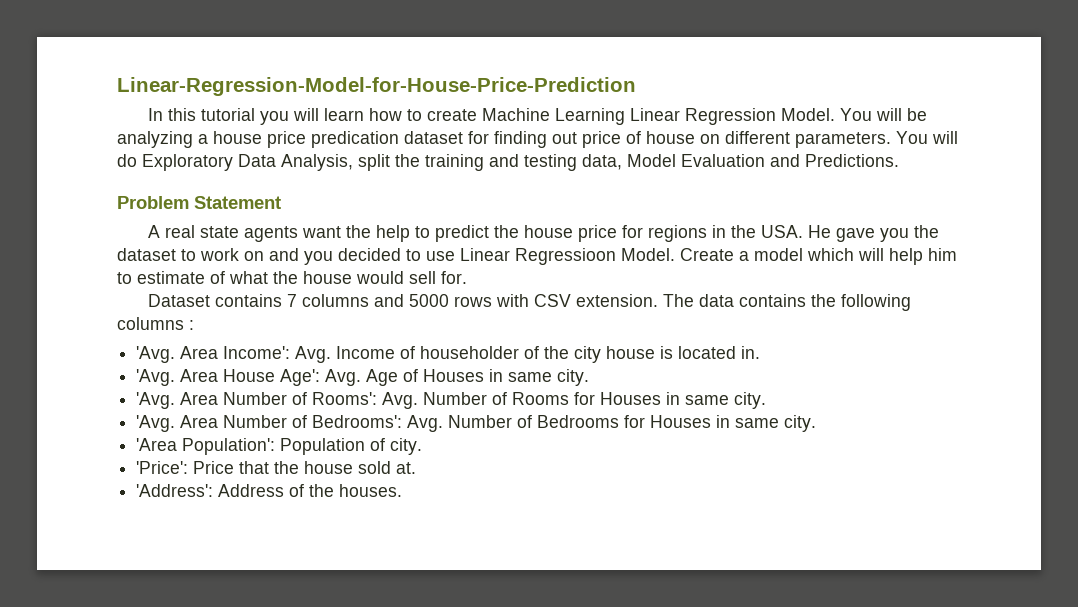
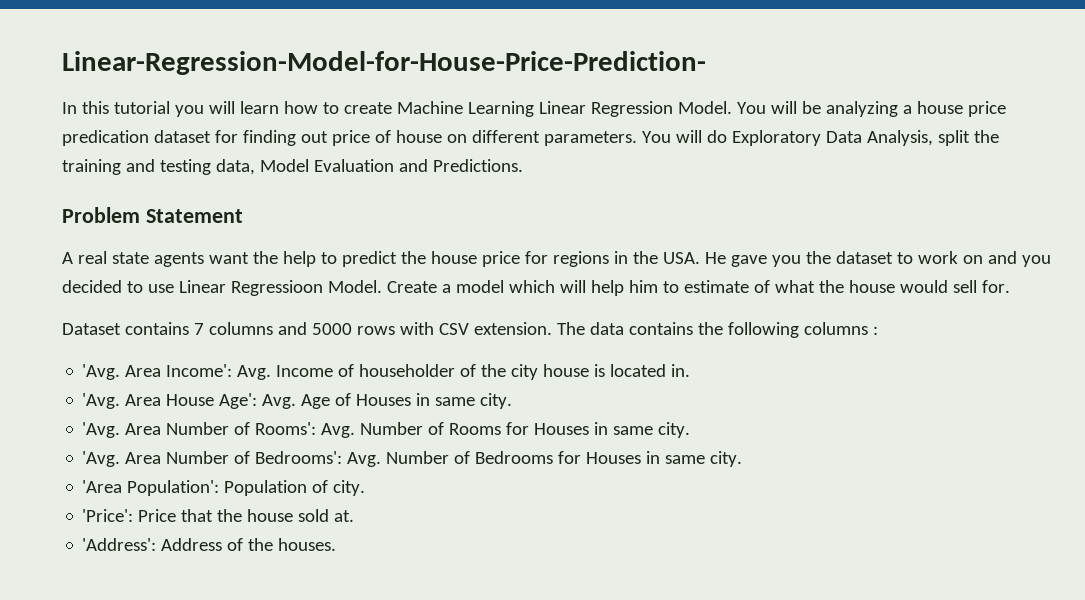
- Linear-Regression-Model-for-House-Price-Prediction
+ Linear-Regression-Model-for-House-Price-Prediction-

